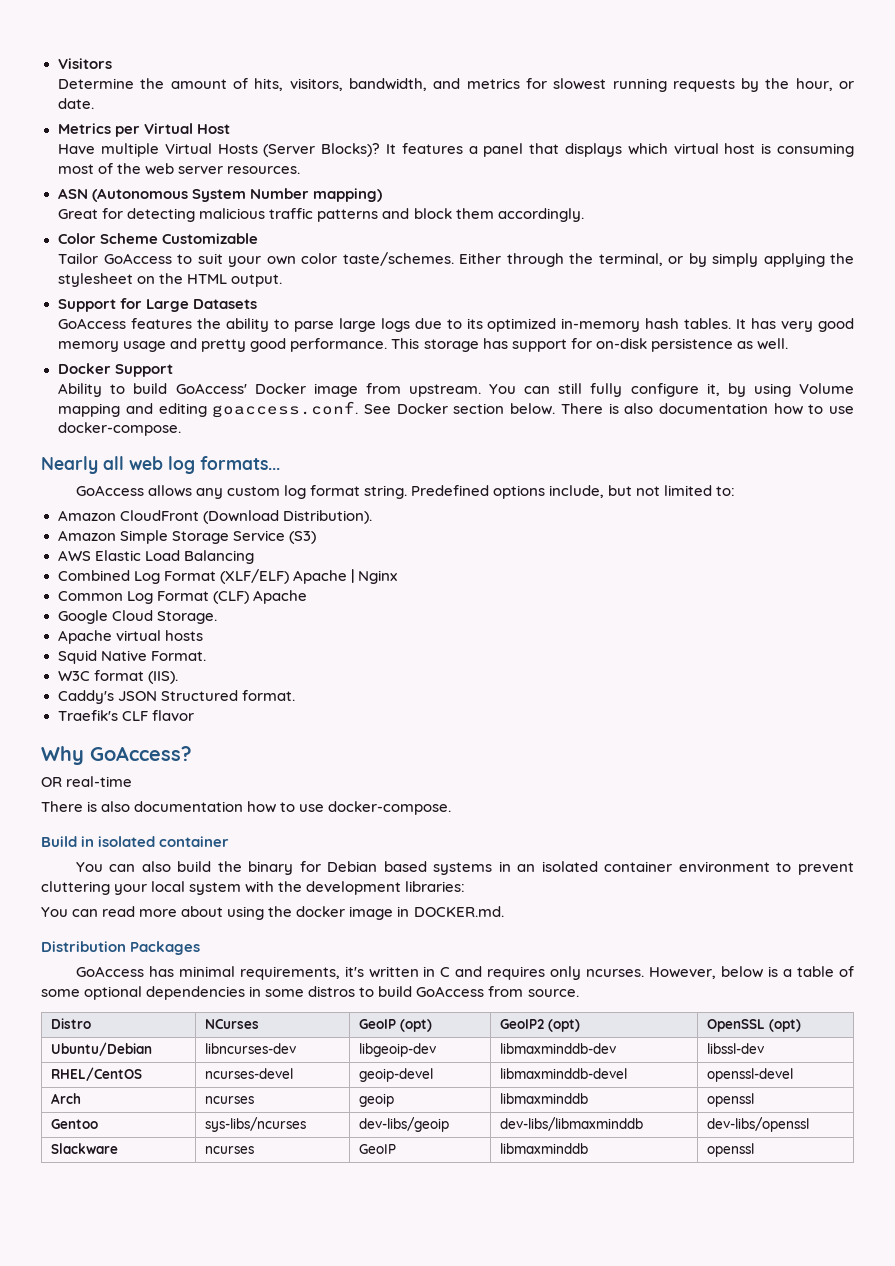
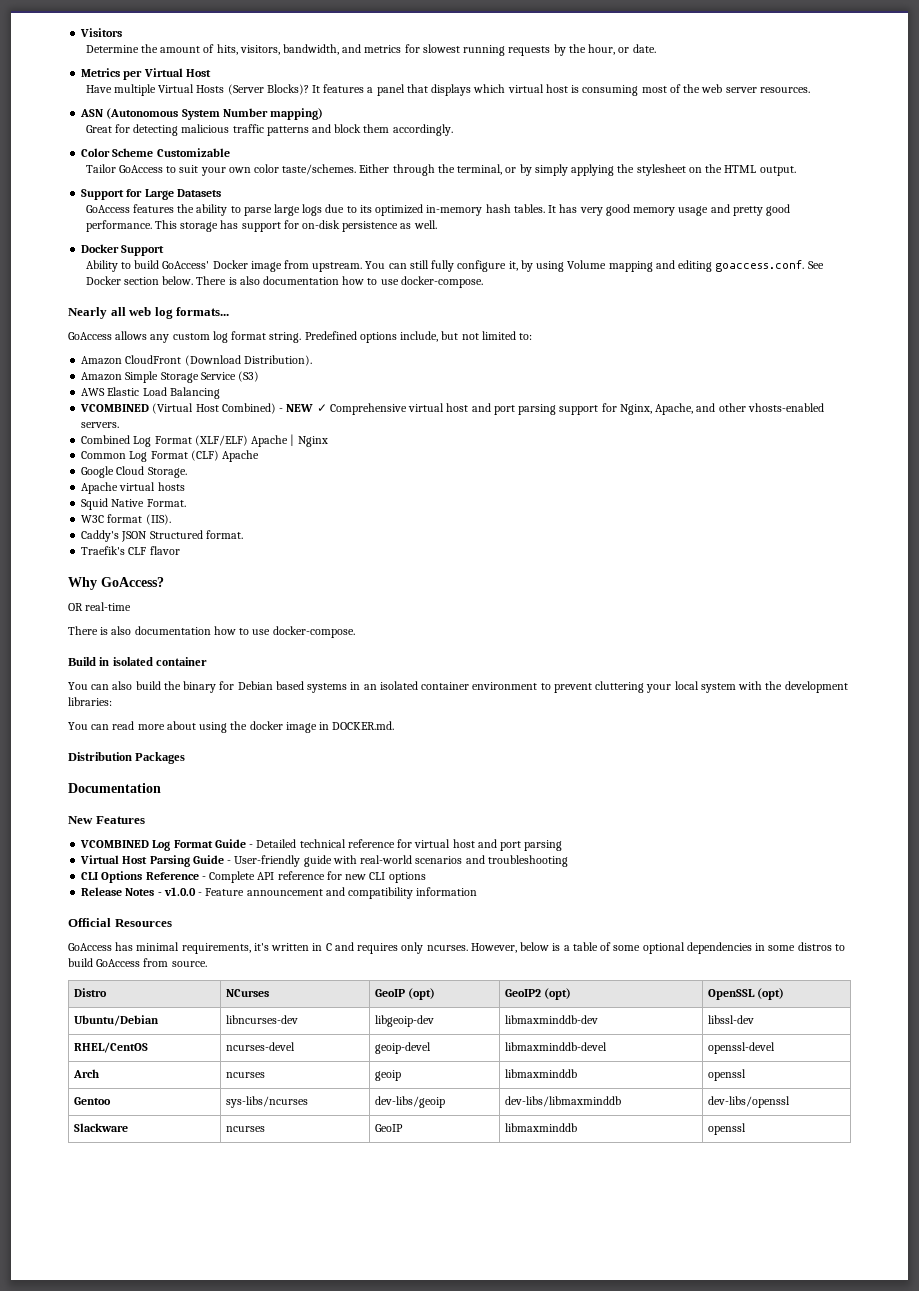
+ VCOMBINED (Virtual Host Combined) - NEW ✓ Comprehensive virtual host and port parsing support for Nginx, Apache, and other vhosts-enabled servers.
+ Documentation
+ New Features
+ VCOMBINED Log Format Guide - Detailed technical reference for virtual host and port parsing
+ Virtual Host Parsing Guide - User-friendly guide with real-world scenarios and troubleshooting
+ CLI Options Reference - Complete API reference for new CLI options
+ Release Notes - v1.0.0 - Feature announcement and compatibility information
+ Official Resources

